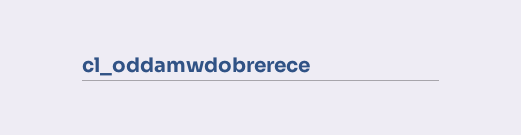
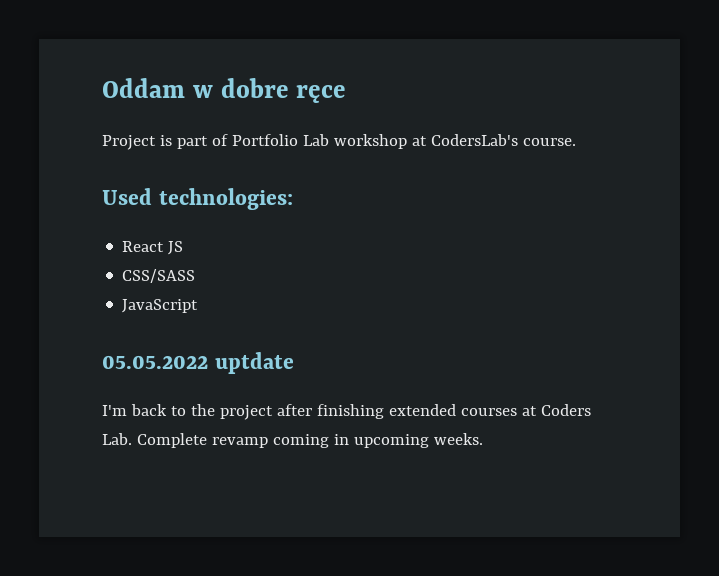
- cl_oddamwdobrerece
+ Oddam w dobre ręce
+ Project is part of Portfolio Lab workshop at CodersLab's course.
+ Used technologies:
+ React JS
+ CSS/SASS
+ JavaScript
+ 05.05.2022 uptdate
+ I'm back to the project after finishing extended courses at Coders Lab. Complete revamp coming in upcoming weeks.

